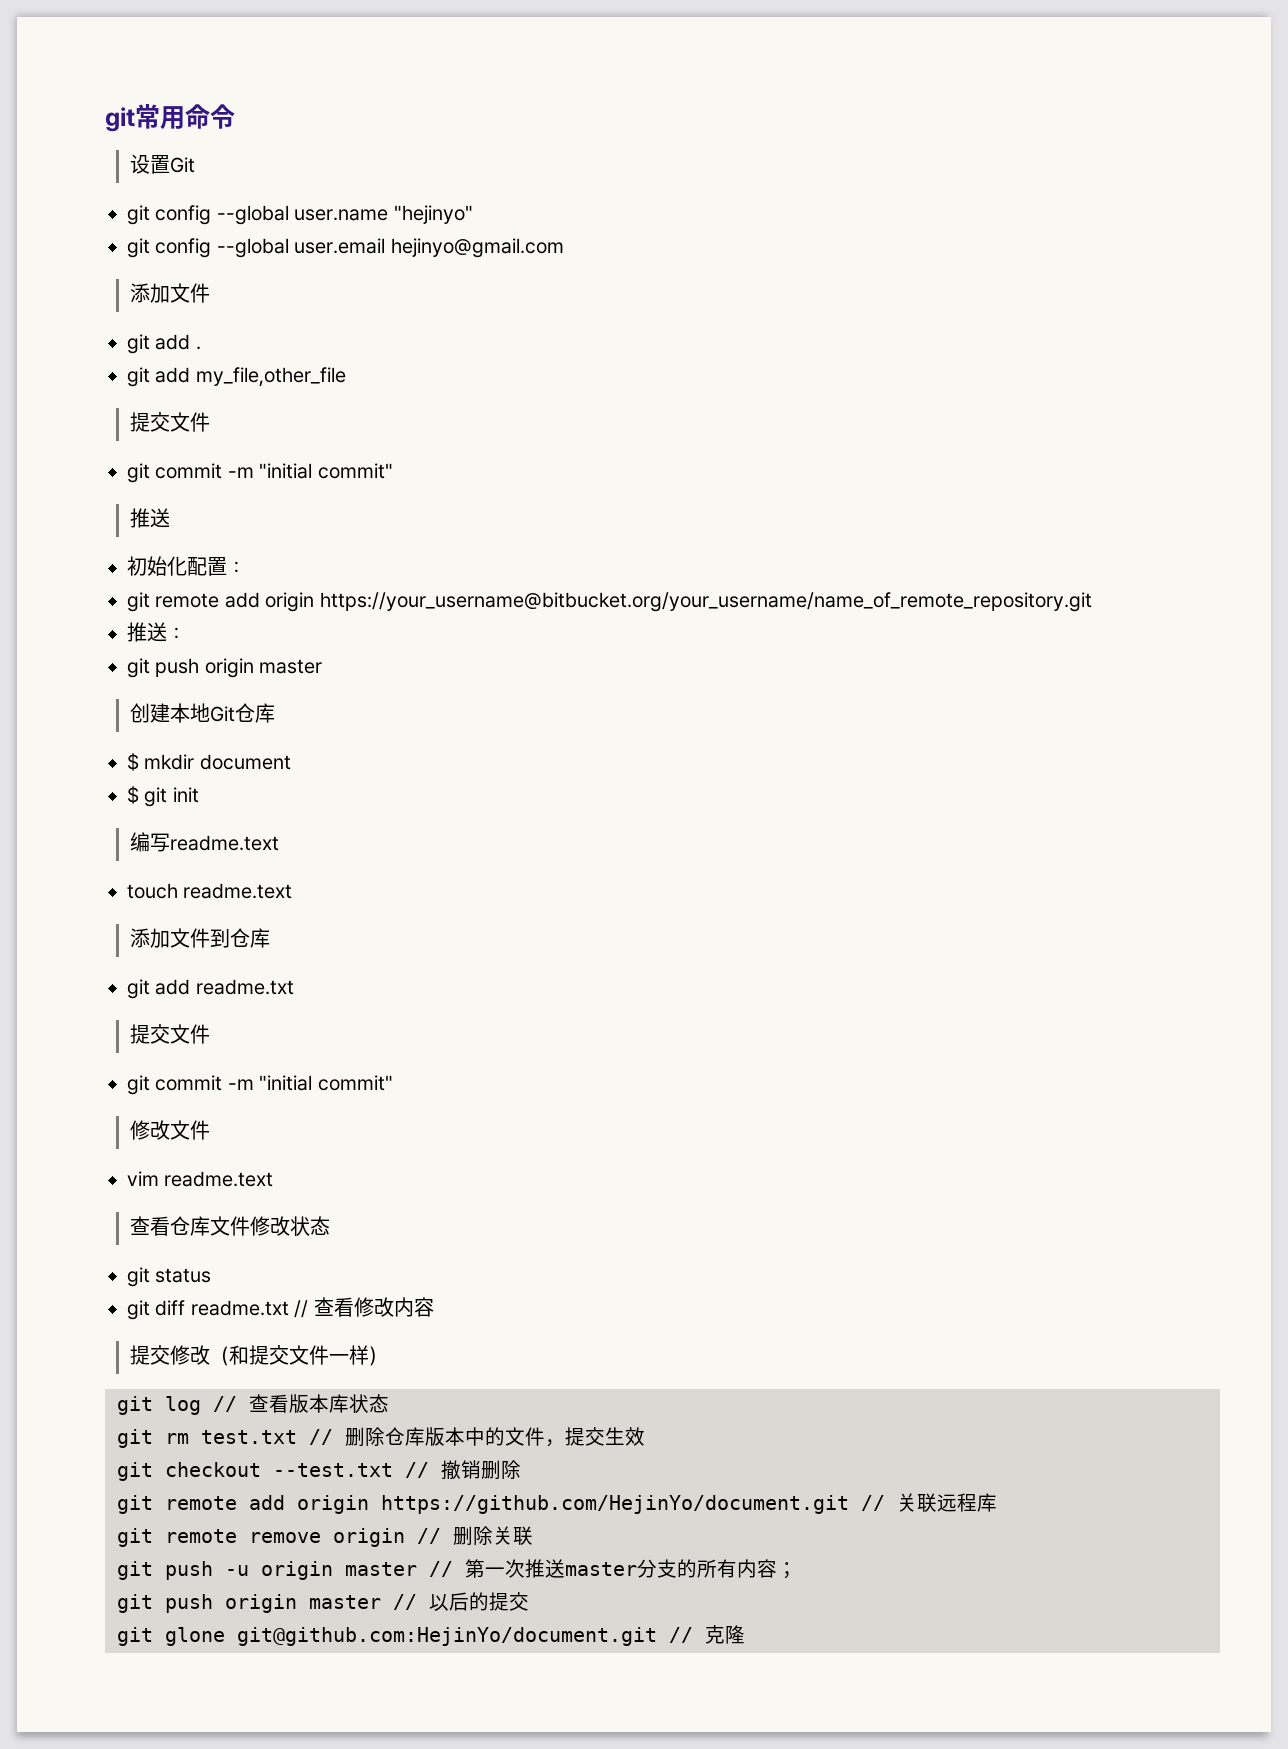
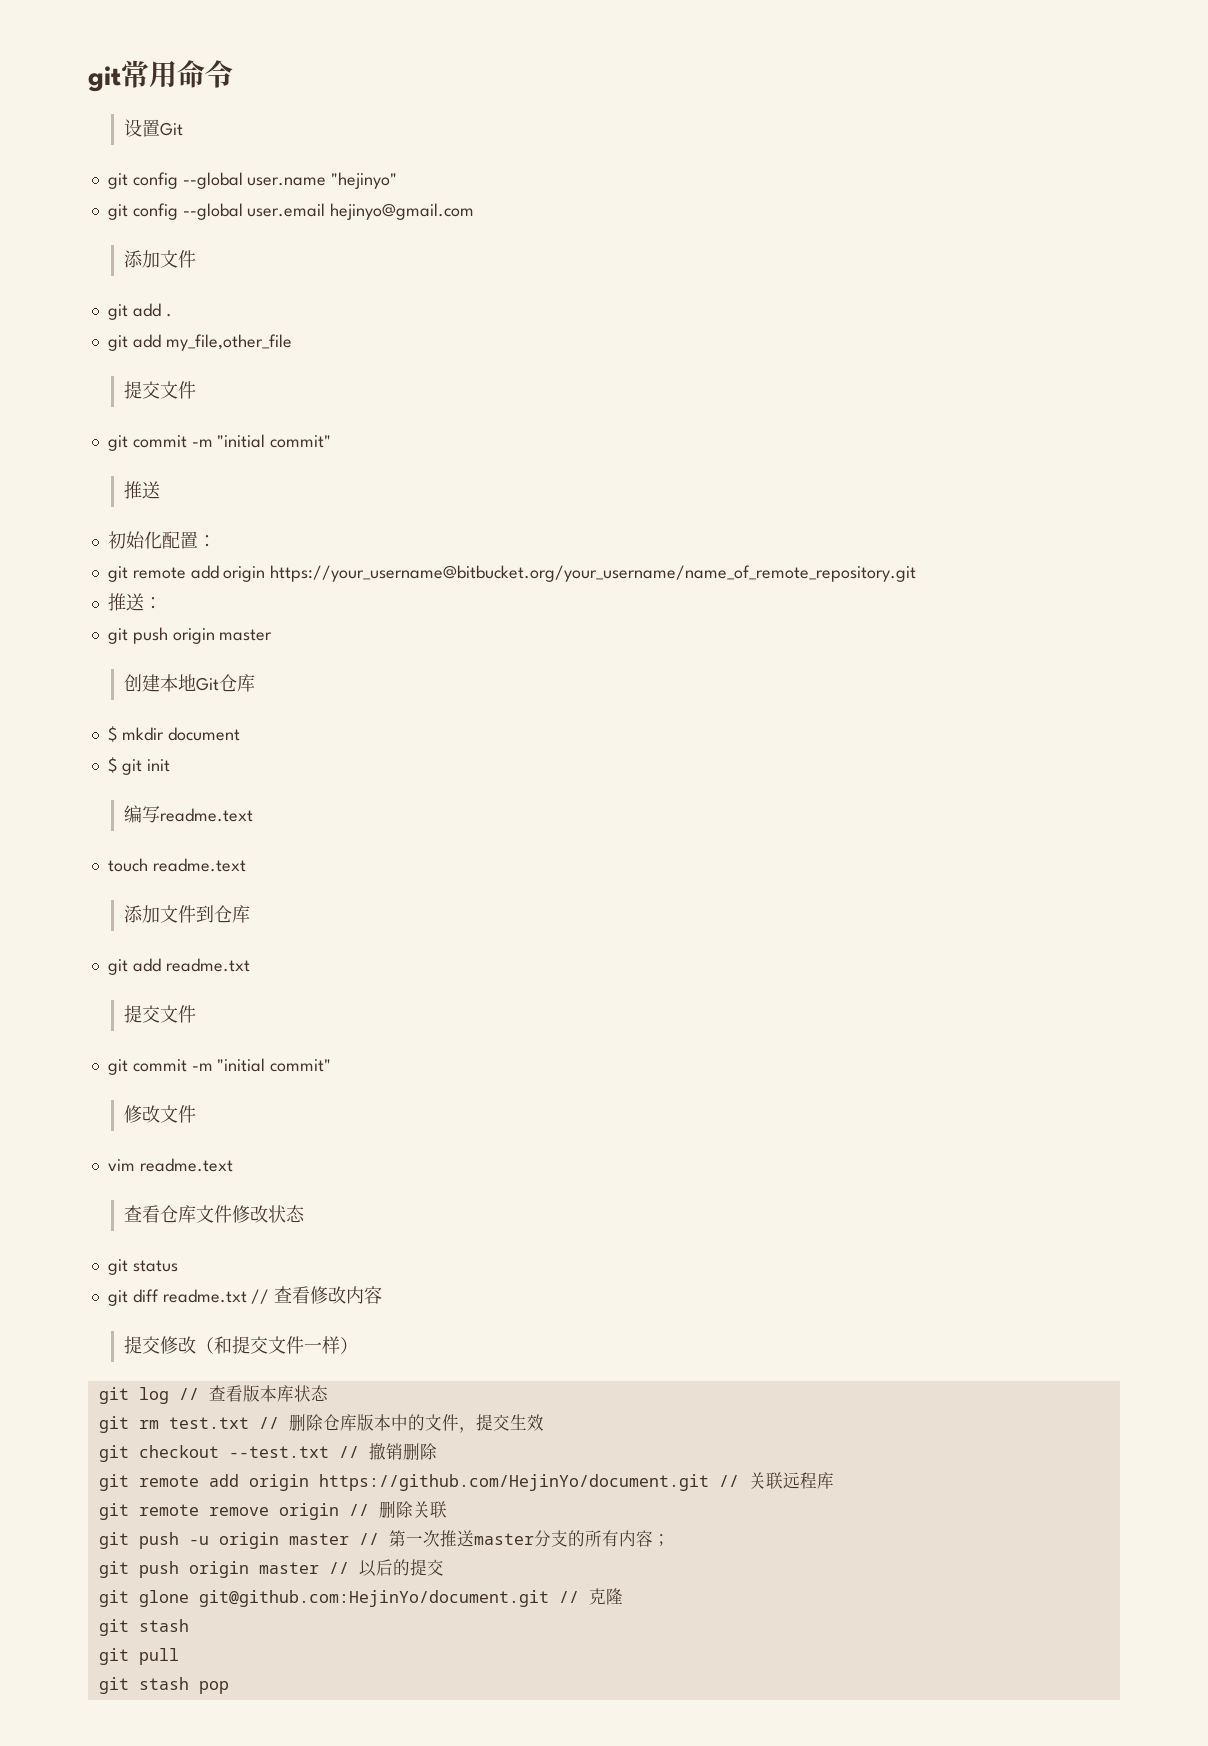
  git glone git@github.com:HejinYo/document.git // 克隆
+ git stash
+ git pull
+ git stash pop

